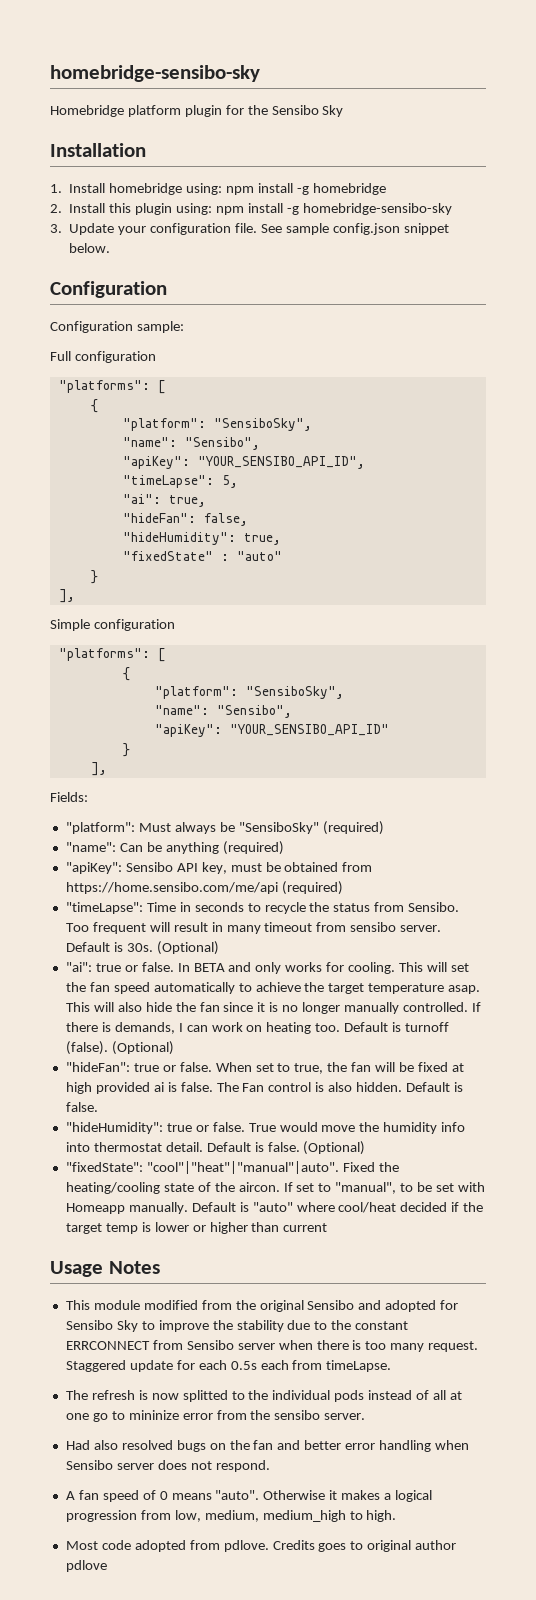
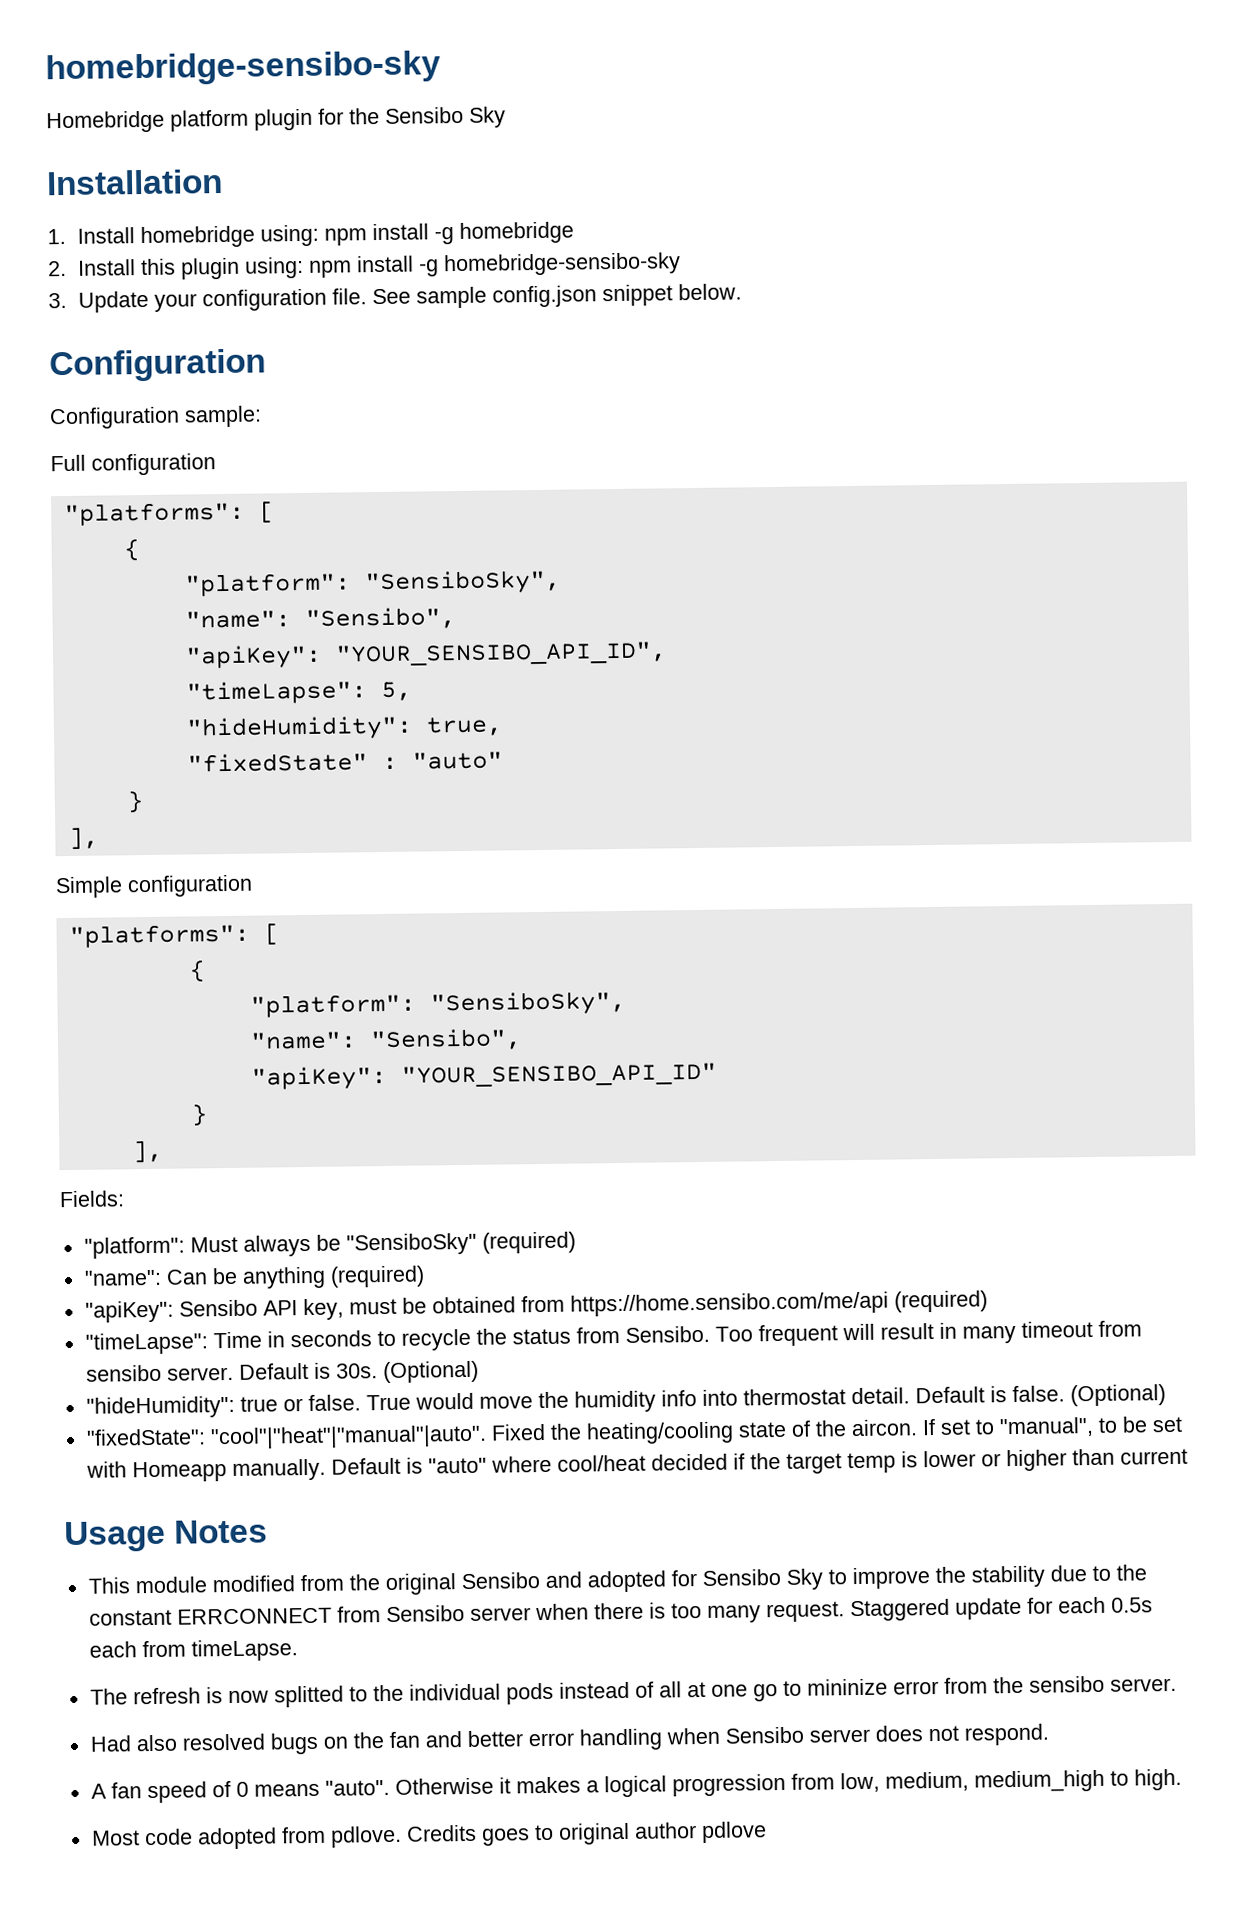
- "ai": true,
- "hideFan": false,
- "ai": true or false. In BETA and only works for cooling. This will set the fan speed automatically to achieve the target temperature asap. This will also hide the fan since it is no longer manually controlled. If there is demands, I can work on heating too. Default is turnoff (false). (Optional)
- "hideFan": true or false. When set to true, the fan will be fixed at high provided ai is false. The Fan control is also hidden. Default is false.

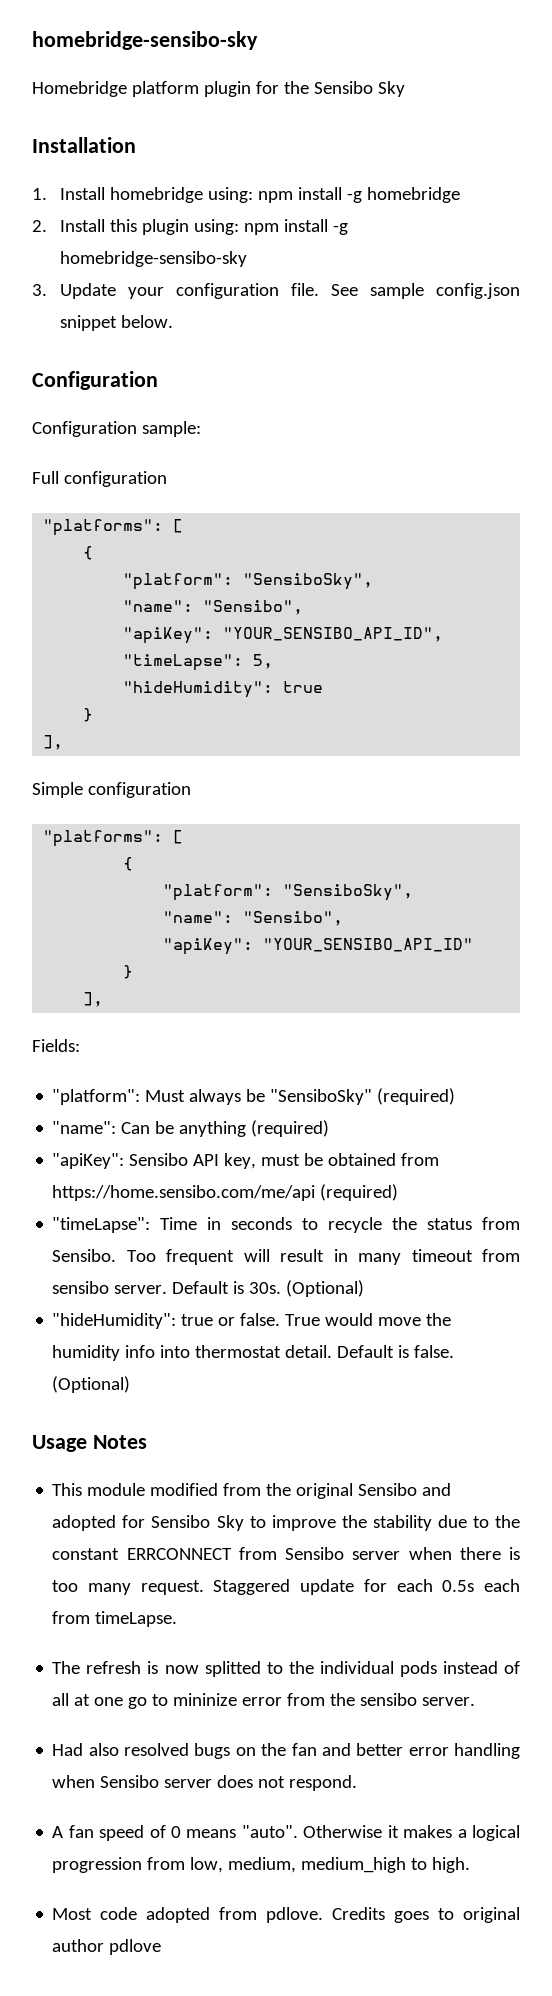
  "timeLapse": 5,
- "hideHumidity": true,
- "fixedState" : "auto"
+ "hideHumidity": true
- "fixedState": "cool"|"heat"|"manual"|auto". Fixed the heating/cooling state of the aircon. If set to "manual", to be set with Homeapp manually. Default is "auto" where cool/heat decided if the target temp is lower or higher than current

